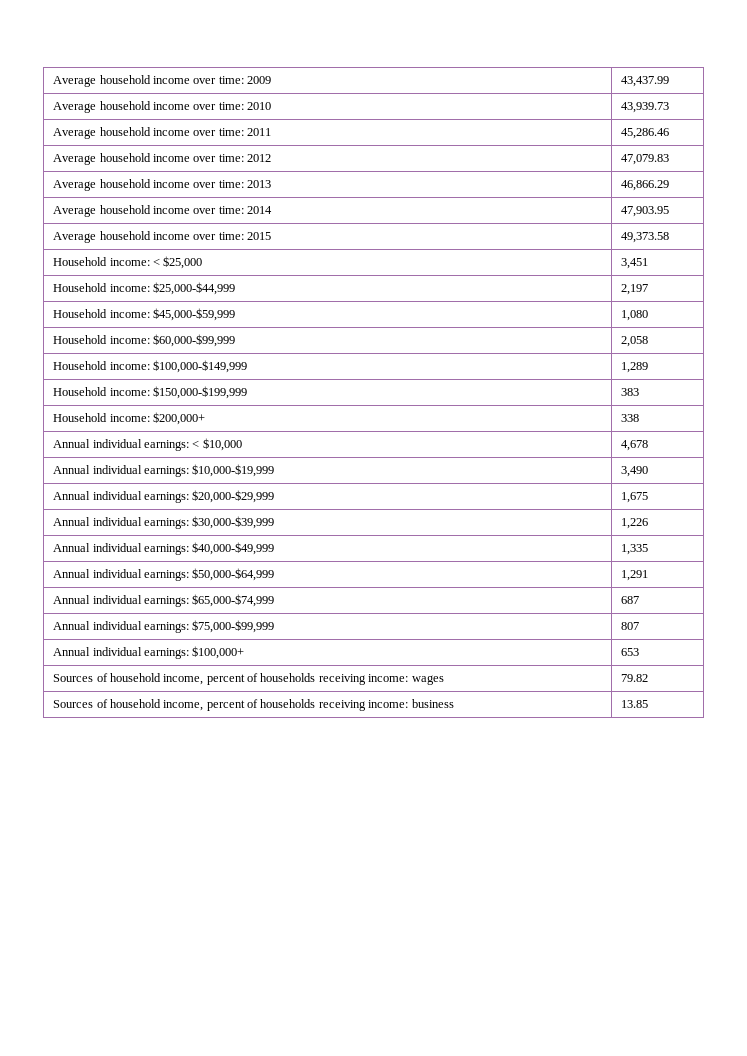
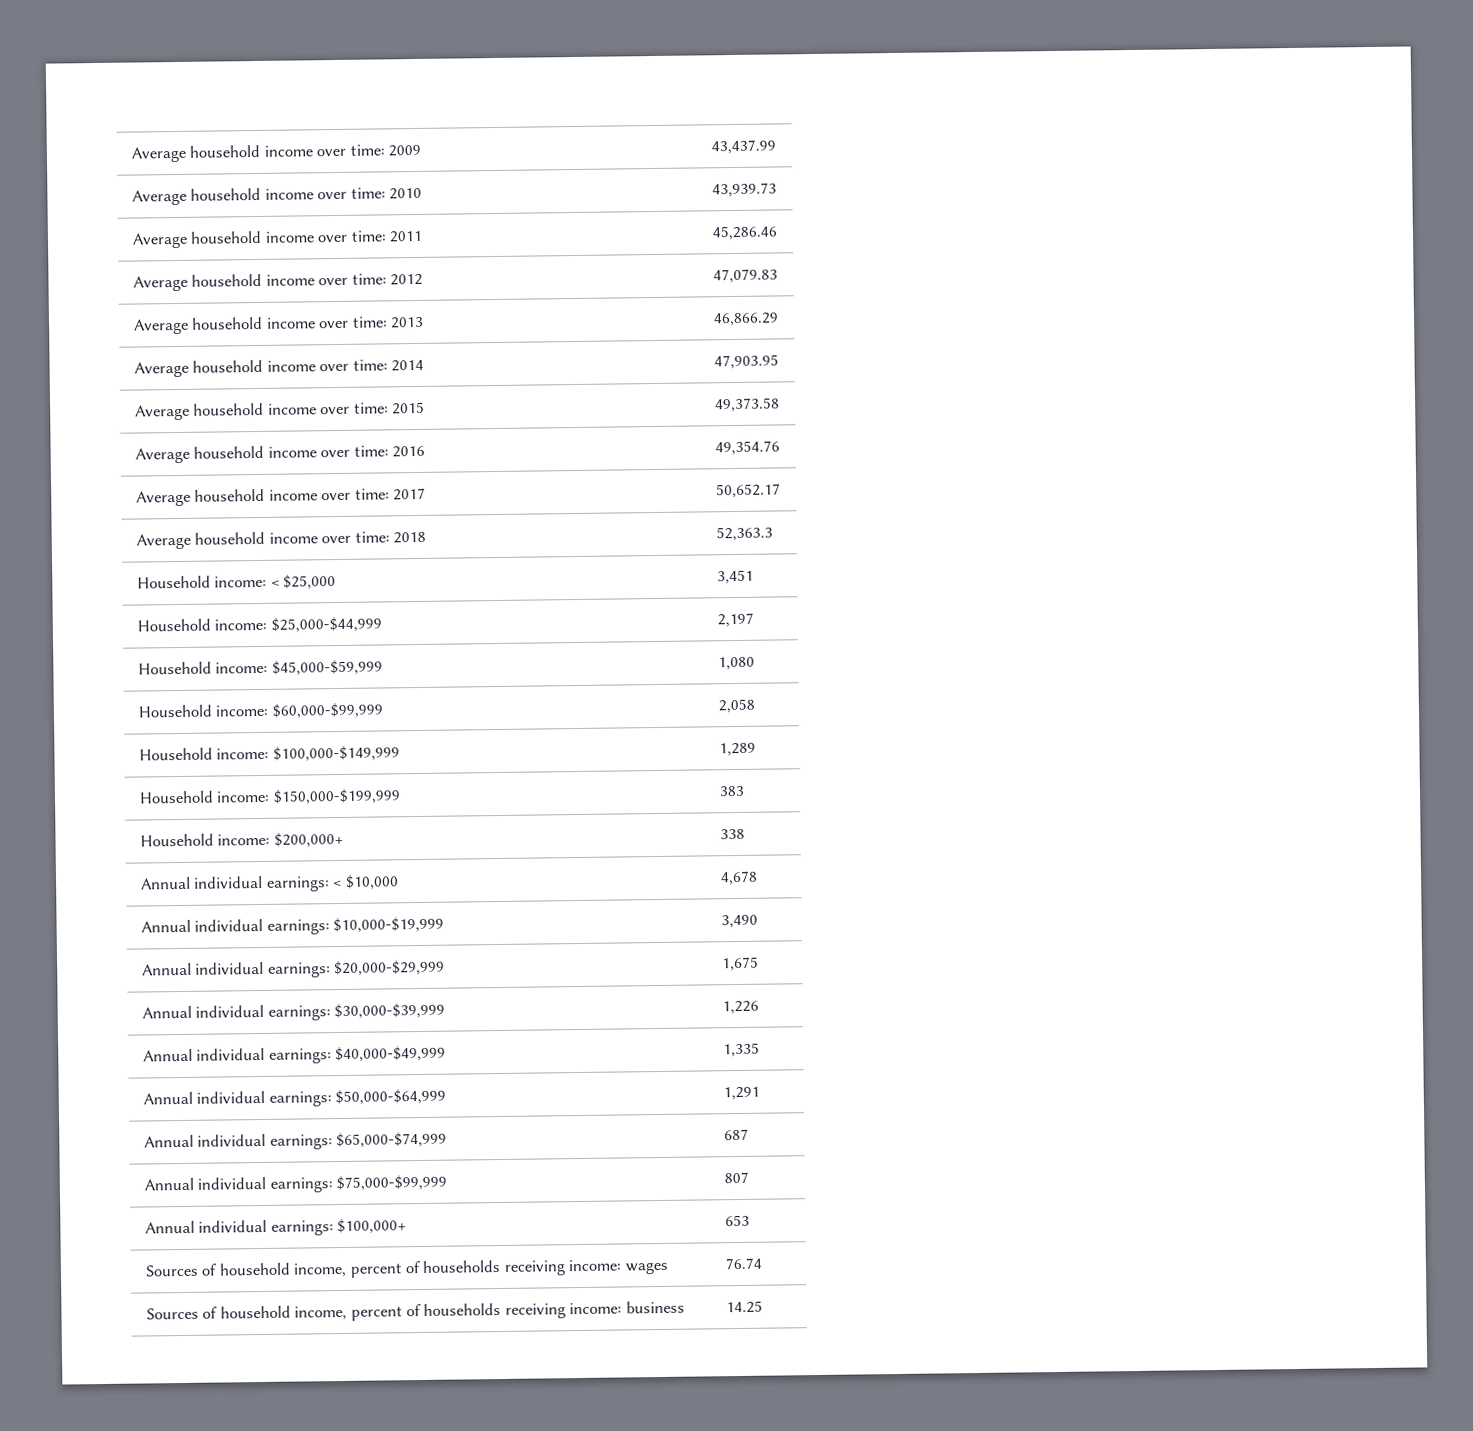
+ Average household income over time: 2016 | 49,354.76
+ Average household income over time: 2017 | 50,652.17
+ Average household income over time: 2018 | 52,363.3
- Sources of household income, percent of households receiving income: wages | 79.82
+ Sources of household income, percent of households receiving income: wages | 76.74
- Sources of household income, percent of households receiving income: business | 13.85
+ Sources of household income, percent of households receiving income: business | 14.25

